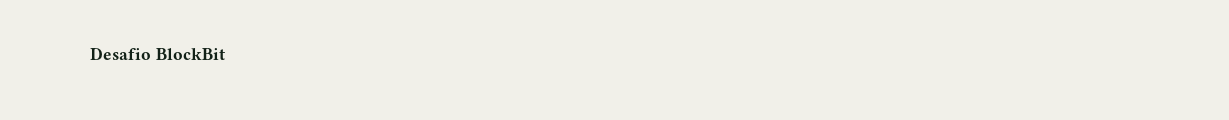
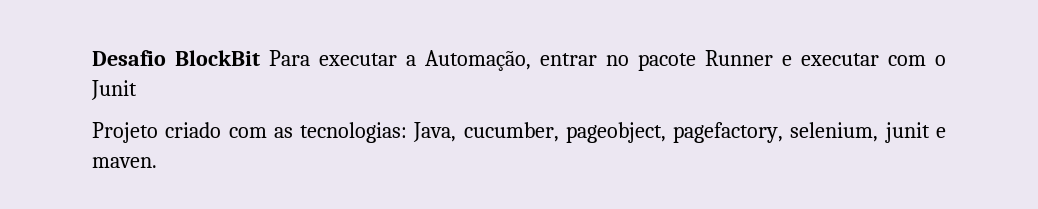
- Desafio BlockBit
+ Desafio BlockBit Para executar a Automação, entrar no pacote Runner e executar com o Junit
+ Projeto criado com as tecnologias: Java, cucumber, pageobject, pagefactory, selenium, junit e maven.

